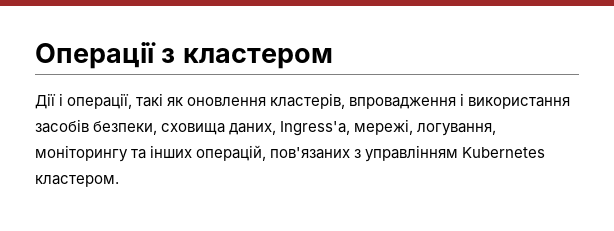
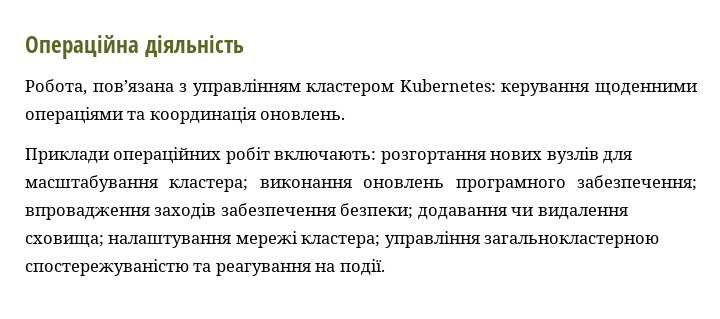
- Операції з кластером
- Дії і операції, такі як оновлення кластерів, впровадження і використання засобів безпеки, сховища даних, Ingress'а, мережі, логування, моніторингу та інших операцій, пов'язаних з управлінням Kubernetes кластером.
+ Операційна діяльність
+ Робота, повʼязана з управлінням кластером Kubernetes: керування щоденними операціями та координація оновлень.
+ Приклади операційних робіт включають: розгортання нових вузлів для масштабування кластера; виконання оновлень програмного забезпечення; впровадження заходів забезпечення безпеки; додавання чи видалення сховища; налаштування мережі кластера; управління загальнокластерною спостережуваністю та реагування на події.

